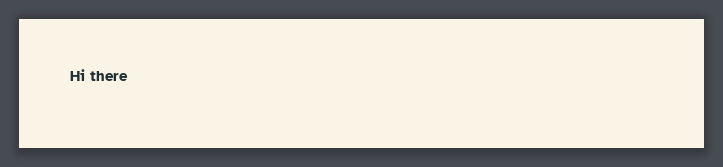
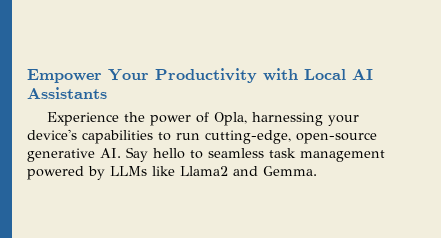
- Hi there
+ Empower Your Productivity with Local AI Assistants
+ Experience the power of Opla, harnessing your device's capabilities to run cutting-edge, open-source generative AI. Say hello to seamless task management powered by LLMs like Llama2 and Gemma.

